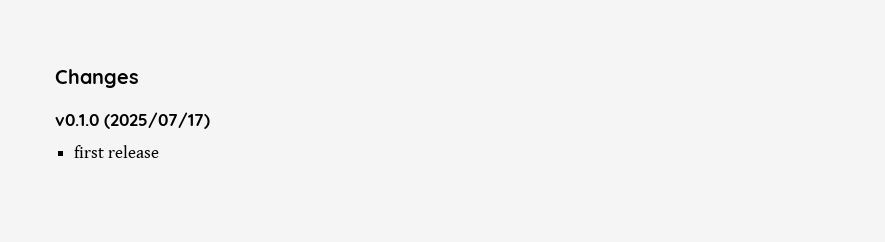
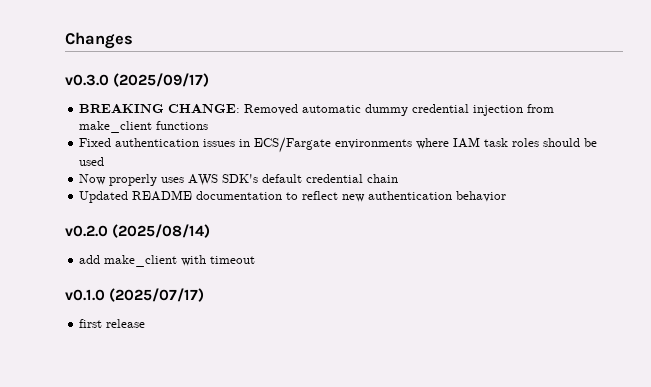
+ v0.3.0 (2025/09/17)
+ BREAKING CHANGE: Removed automatic dummy credential injection from make_client functions
+ Fixed authentication issues in ECS/Fargate environments where IAM task roles should be used
+ Now properly uses AWS SDK's default credential chain
+ Updated README documentation to reflect new authentication behavior
+ v0.2.0 (2025/08/14)
+ add make_client with timeout

